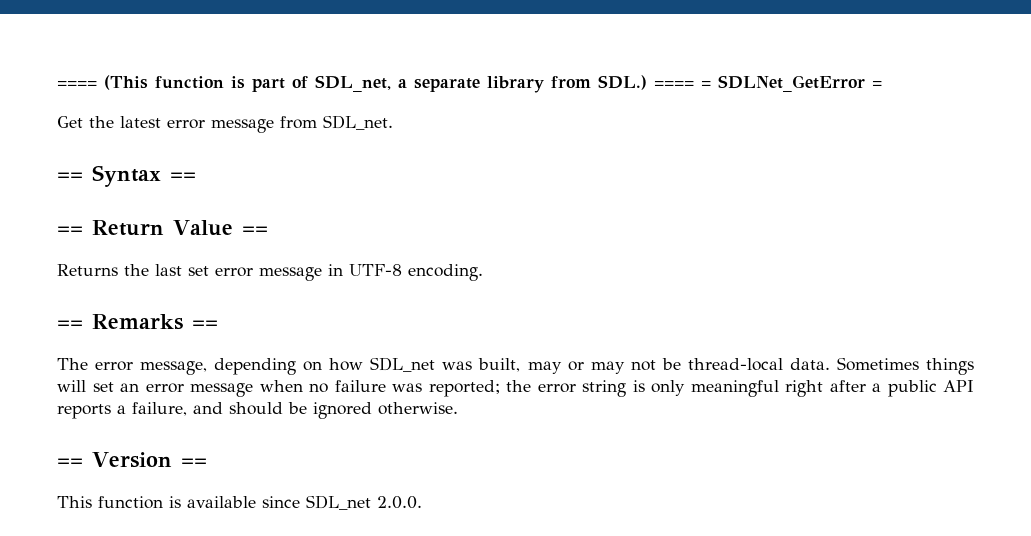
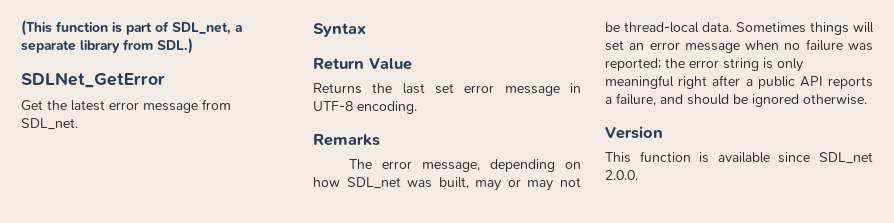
- ==== (This function is part of SDL_net, a separate library from SDL.) ==== = SDLNet_GetError =
+ (This function is part of SDL_net, a separate library from SDL.)
+ SDLNet_GetError
- == Syntax ==
- == Return Value ==
+ Syntax
+ Return Value
- == Remarks ==
+ Remarks
- == Version ==
+ Version

